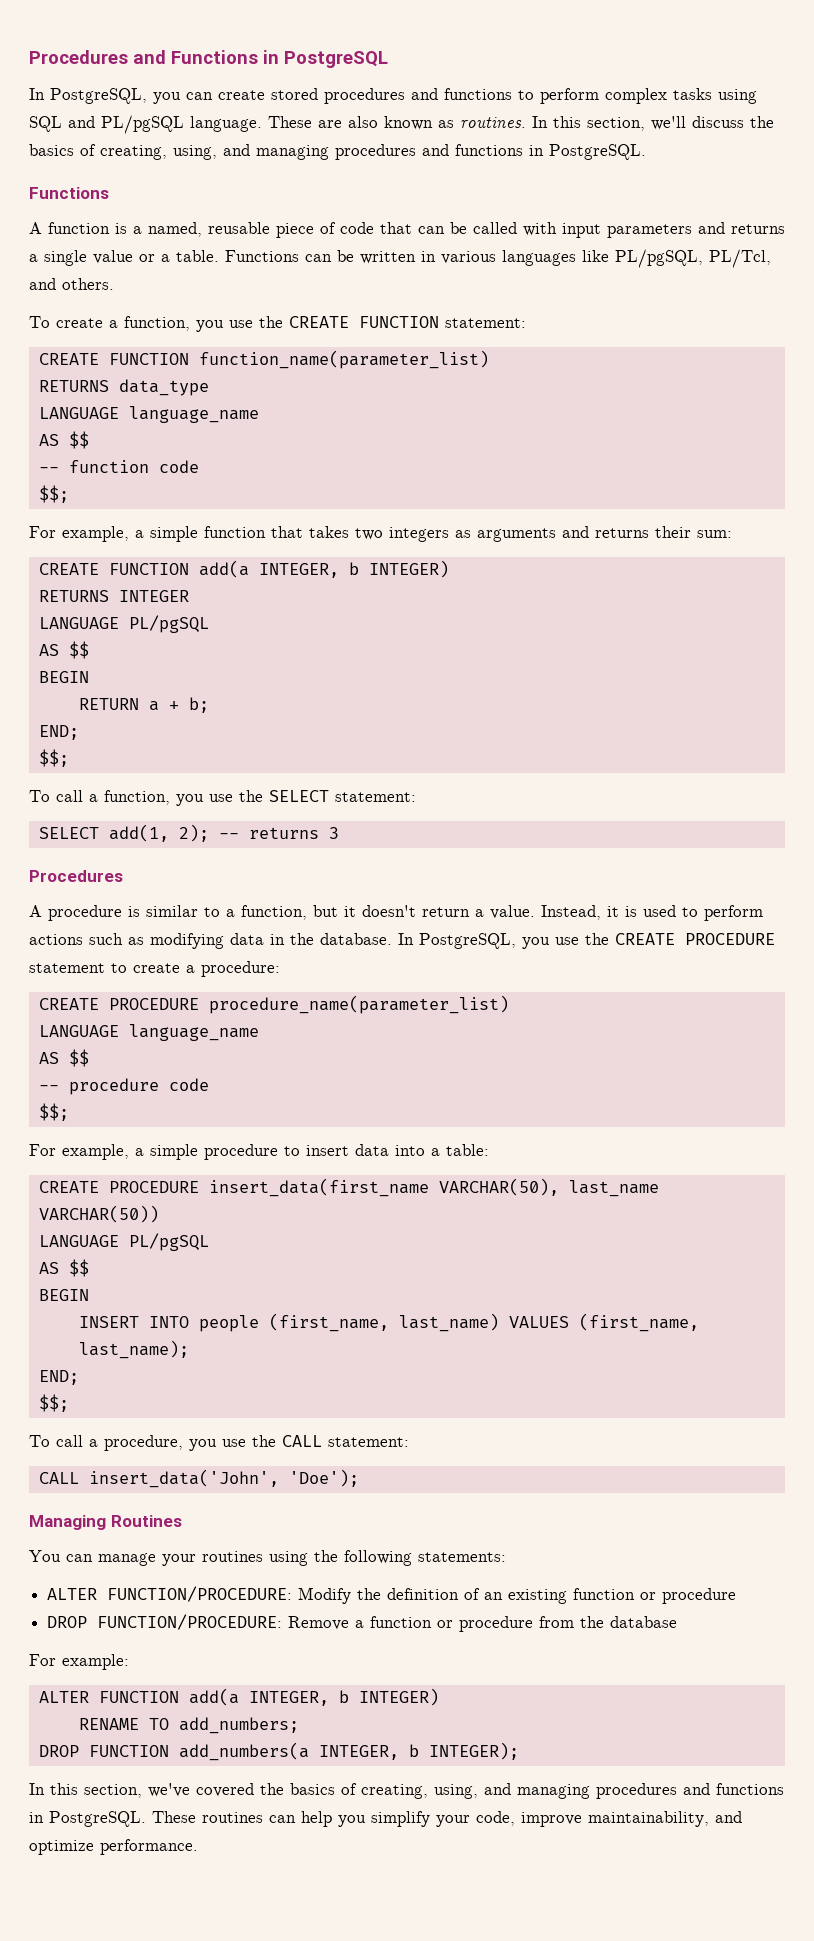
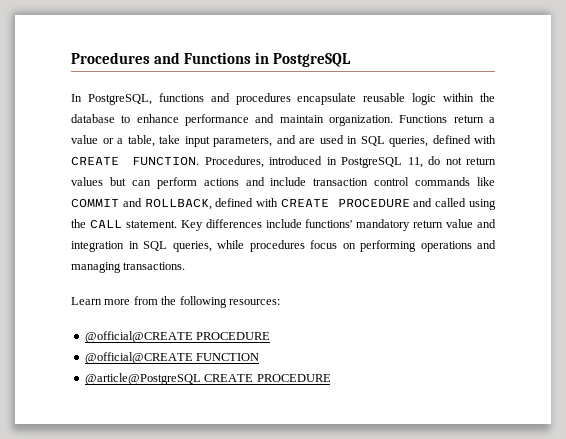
- In PostgreSQL, you can create stored procedures and functions to perform complex tasks using SQL and PL/pgSQL language. These are also known as routines. In this section, we'll discuss the basics of creating, using, and managing procedures and functions in PostgreSQL.
- Functions
- A function is a named, reusable piece of code that can be called with input parameters and returns a single value or a table. Functions can be written in various languages like PL/pgSQL, PL/Tcl, and others.
- To create a function, you use the CREATE FUNCTION statement:
- CREATE FUNCTION function_name(parameter_list)
- RETURNS data_type
- LANGUAGE language_name
- AS $$
- -- function code
- $$;
- For example, a simple function that takes two integers as arguments and returns their sum:
- CREATE FUNCTION add(a INTEGER, b INTEGER)
- RETURNS INTEGER
- LANGUAGE PL/pgSQL
- AS $$
- BEGIN
- RETURN a + b;
- END;
- $$;
- To call a function, you use the SELECT statement:
- SELECT add(1, 2); -- returns 3
- Procedures
- A procedure is similar to a function, but it doesn't return a value. Instead, it is used to perform actions such as modifying data in the database. In PostgreSQL, you use the CREATE PROCEDURE statement to create a procedure:
- CREATE PROCEDURE procedure_name(parameter_list)
- LANGUAGE language_name
- AS $$
- -- procedure code
- $$;
- For example, a simple procedure to insert data into a table:
- CREATE PROCEDURE insert_data(first_name VARCHAR(50), last_name VARCHAR(50))
- LANGUAGE PL/pgSQL
- AS $$
- BEGIN
- INSERT INTO people (first_name, last_name) VALUES (first_name, last_name);
- END;
- $$;
- To call a procedure, you use the CALL statement:
- CALL insert_data('John', 'Doe');
- Managing Routines
- You can manage your routines using the following statements:
- ALTER FUNCTION/PROCEDURE: Modify the definition of an existing function or procedure
- DROP FUNCTION/PROCEDURE: Remove a function or procedure from the database
- For example:
- ALTER FUNCTION add(a INTEGER, b INTEGER)
- RENAME TO add_numbers;
- DROP FUNCTION add_numbers(a INTEGER, b INTEGER);
- In this section, we've covered the basics of creating, using, and managing procedures and functions in PostgreSQL. These routines can help you simplify your code, improve maintainability, and optimize performance.
+ In PostgreSQL, functions and procedures encapsulate reusable logic within the database to enhance performance and maintain organization. Functions return a value or a table, take input parameters, and are used in SQL queries, defined with CREATE FUNCTION. Procedures, introduced in PostgreSQL 11, do not return values but can perform actions and include transaction control commands like COMMIT and ROLLBACK, defined with CREATE PROCEDURE and called using the CALL statement. Key differences include functions' mandatory return value and integration in SQL queries, while procedures focus on performing operations and managing transactions.
+ Learn more from the following resources:
+ @official@CREATE PROCEDURE
+ @official@CREATE FUNCTION
+ @article@PostgreSQL CREATE PROCEDURE

